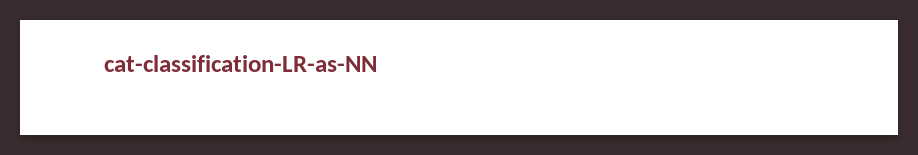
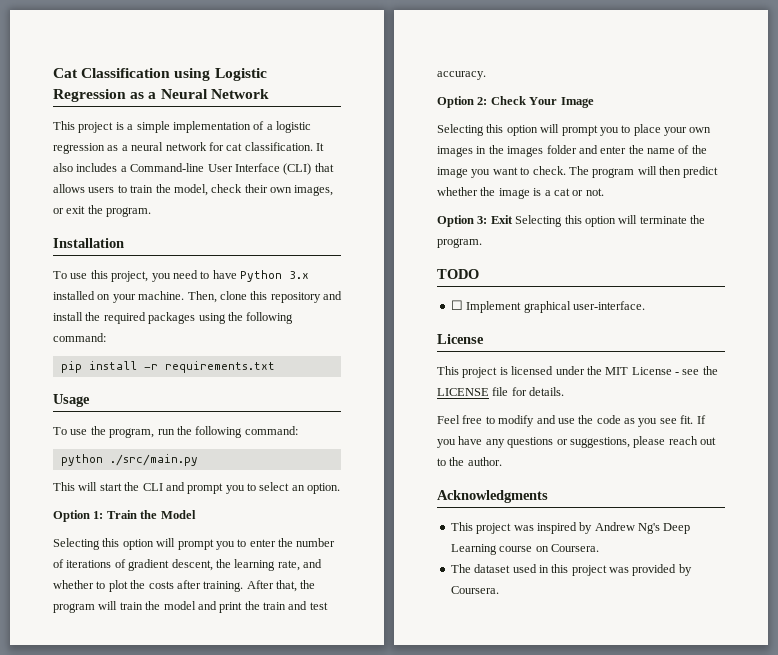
- cat-classification-LR-as-NN
+ Cat Classification using Logistic Regression as a Neural Network
+ This project is a simple implementation of a logistic regression as a neural network for cat classification. It also includes a Command-line User Interface (CLI) that allows users to train the model, check their own images, or exit the program.
+ Installation
+ To use this project, you need to have Python 3.x installed on your machine. Then, clone this repository and install the required packages using the following command:
+ pip install -r requirements.txt
+ Usage
+ To use the program, run the following command:
+ python ./src/main.py
+ This will start the CLI and prompt you to select an option.
+ Option 1: Train the Model
+ Selecting this option will prompt you to enter the number of iterations of gradient descent, the learning rate, and whether to plot the costs after training. After that, the program will train the model and print the train and test accuracy.
+ Option 2: Check Your Image
+ Selecting this option will prompt you to place your own images in the images folder and enter the name of the image you want to check. The program will then predict whether the image is a cat or not.
+ Option 3: Exit Selecting this option will terminate the program.
+ TODO
+ ☐ Implement graphical user-interface.
+ License
+ This project is licensed under the MIT License - see the LICENSE file for details.
+ Feel free to modify and use the code as you see fit. If you have any questions or suggestions, please reach out to the author.
+ Acknowledgments
+ This project was inspired by Andrew Ng's Deep Learning course on Coursera.
+ The dataset used in this project was provided by Coursera.

